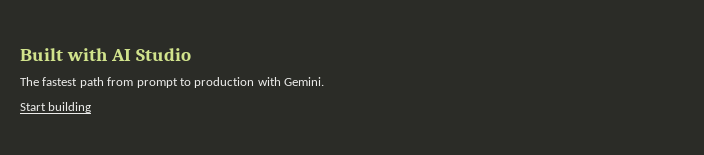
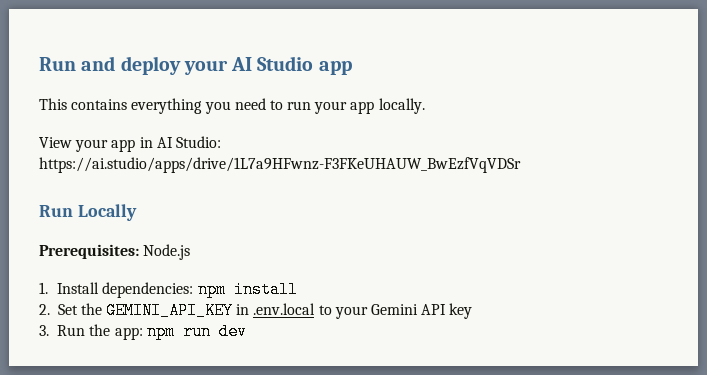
- Built with AI Studio
- The fastest path from prompt to production with Gemini.
- Start building
+ Run and deploy your AI Studio app
+ This contains everything you need to run your app locally.
+ View your app in AI Studio: https://ai.studio/apps/drive/1L7a9HFwnz-F3FKeUHAUW_BwEzfVqVDSr
+ Run Locally
+ Prerequisites: Node.js
+ 1. Install dependencies: npm install
+ 2. Set the GEMINI_API_KEY in .env.local to your Gemini API key
+ 3. Run the app: npm run dev

